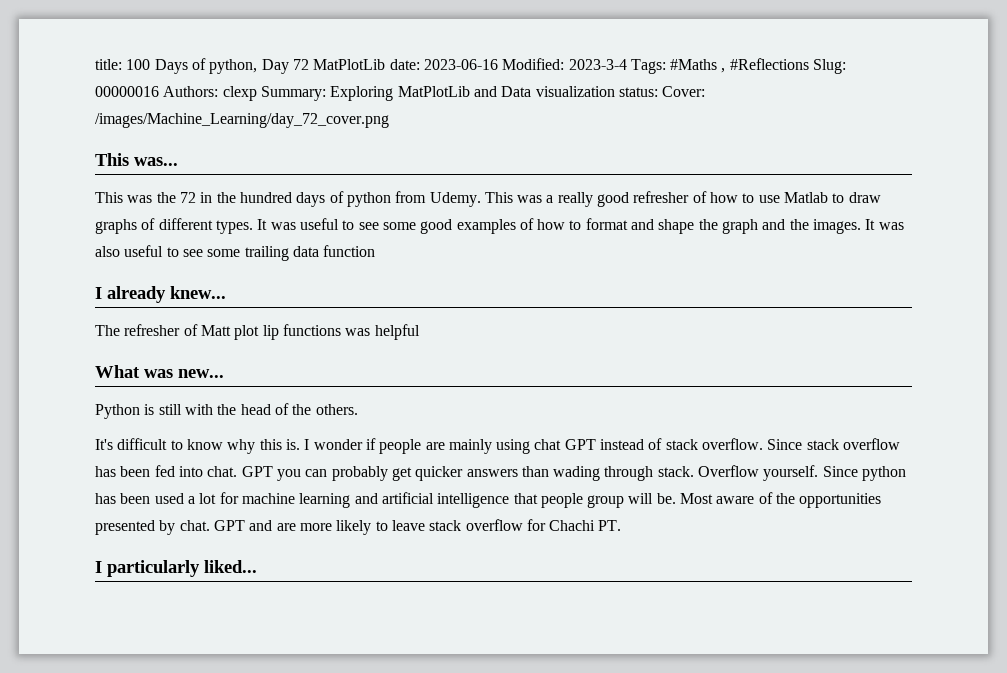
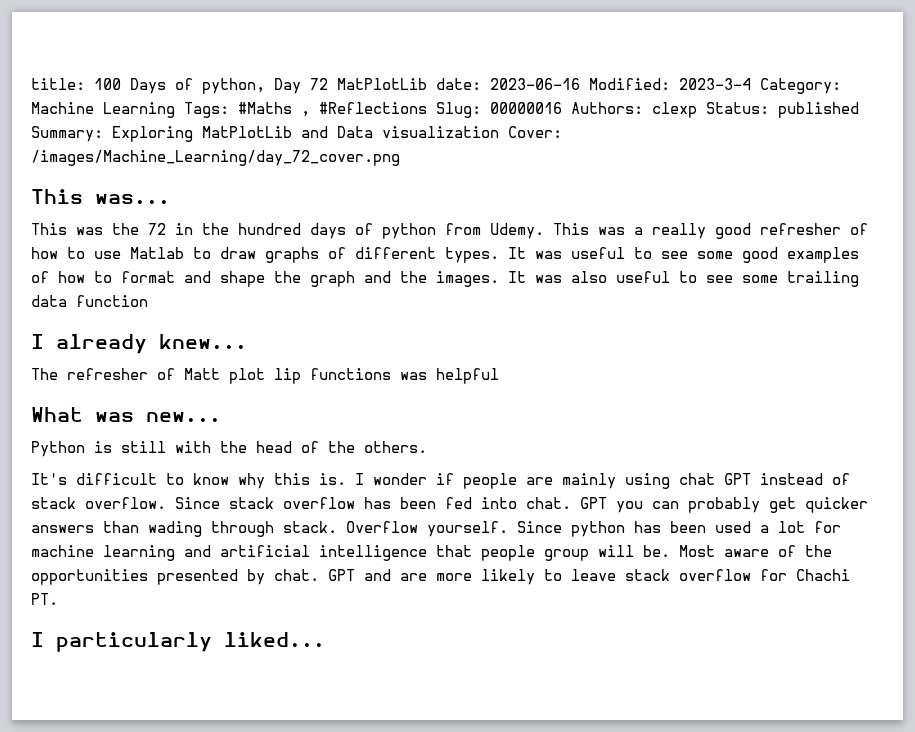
- title: 100 Days of python, Day 72 MatPlotLib date: 2023-06-16 Modified: 2023-3-4 Tags: #Maths , #Reflections Slug: 00000016 Authors: clexp Summary: Exploring MatPlotLib and Data visualization status: Cover: /images/Machine_Learning/day_72_cover.png
+ title: 100 Days of python, Day 72 MatPlotLib date: 2023-06-16 Modified: 2023-3-4 Category: Machine Learning Tags: #Maths , #Reflections Slug: 00000016 Authors: clexp Status: published Summary: Exploring MatPlotLib and Data visualization Cover: /images/Machine_Learning/day_72_cover.png

